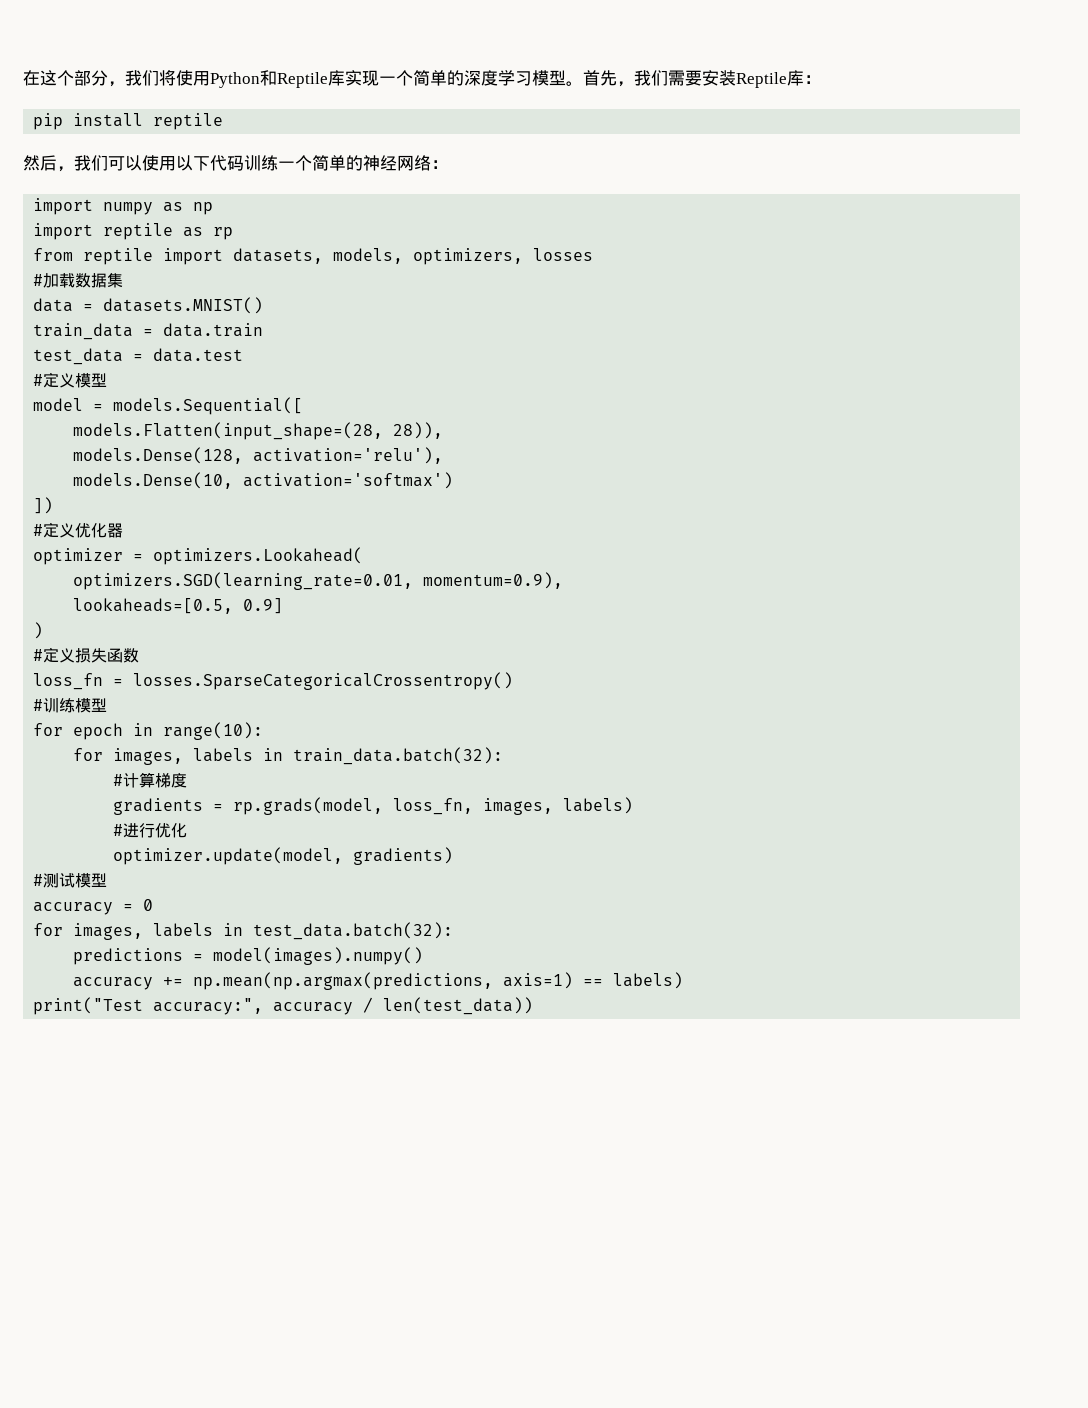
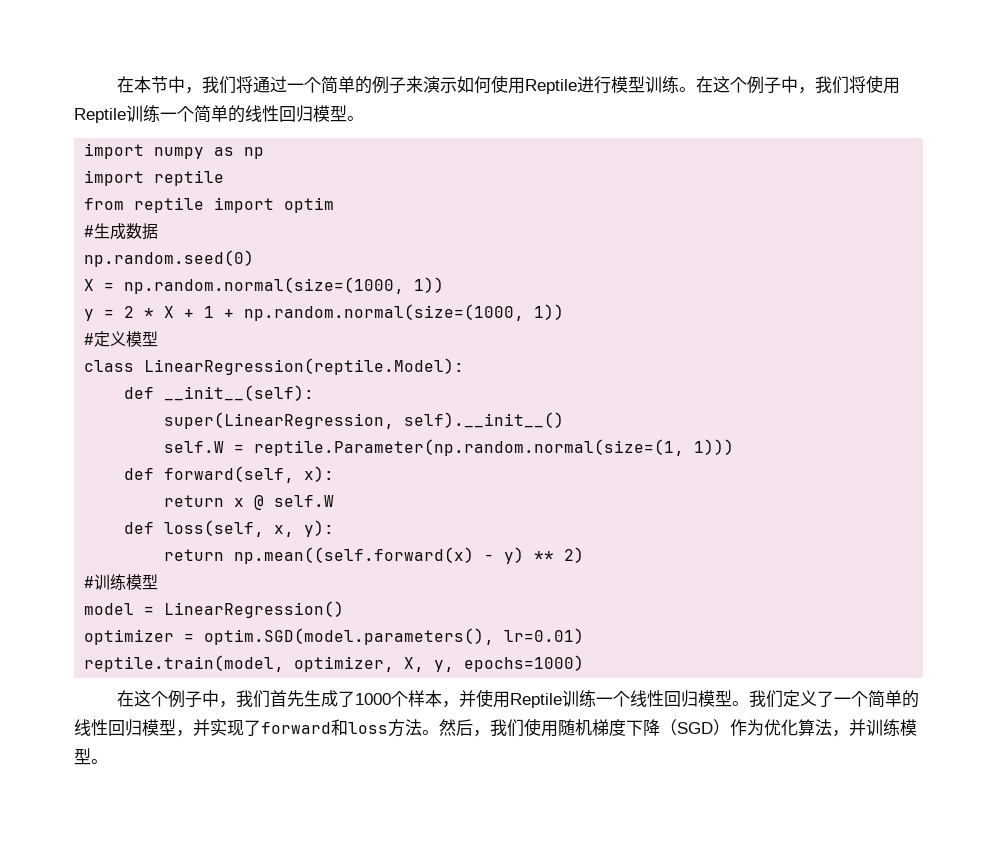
- 在这个部分，我们将使用Python和Reptile库实现一个简单的深度学习模型。首先，我们需要安装Reptile库：
- pip install reptile
- 然后，我们可以使用以下代码训练一个简单的神经网络：
+ 在本节中，我们将通过一个简单的例子来演示如何使用Reptile进行模型训练。在这个例子中，我们将使用Reptile训练一个简单的线性回归模型。
- import reptile as rp
+ import reptile
- from reptile import datasets, models, optimizers, losses
- #加载数据集
- data = datasets.MNIST()
- train_data = data.train
- test_data = data.test
+ from reptile import optim
+ #生成数据
+ np.random.seed(0)
+ X = np.random.normal(size=(1000, 1))
+ y = 2 * X + 1 + np.random.normal(size=(1000, 1))
  #定义模型
- model = models.Sequential([
- models.Flatten(input_shape=(28, 28)),
- models.Dense(128, activation='relu'),
- models.Dense(10, activation='softmax')
- ])
- #定义优化器
- optimizer = optimizers.Lookahead(
- optimizers.SGD(learning_rate=0.01, momentum=0.9),
- lookaheads=[0.5, 0.9]
- )
- #定义损失函数
- loss_fn = losses.SparseCategoricalCrossentropy()
+ class LinearRegression(reptile.Model):
+ def __init__(self):
+ super(LinearRegression, self).__init__()
+ self.W = reptile.Parameter(np.random.normal(size=(1, 1)))
+ def forward(self, x):
+ return x @ self.W
+ def loss(self, x, y):
+ return np.mean((self.forward(x) - y) ** 2)
  #训练模型
- for epoch in range(10):
- for images, labels in train_data.batch(32):
- #计算梯度
- gradients = rp.grads(model, loss_fn, images, labels)
- #进行优化
- optimizer.update(model, gradients)
- #测试模型
- accuracy = 0
- for images, labels in test_data.batch(32):
- predictions = model(images).numpy()
- accuracy += np.mean(np.argmax(predictions, axis=1) == labels)
- print("Test accuracy:", accuracy / len(test_data))
+ model = LinearRegression()
+ optimizer = optim.SGD(model.parameters(), lr=0.01)
+ reptile.train(model, optimizer, X, y, epochs=1000)
+ 在这个例子中，我们首先生成了1000个样本，并使用Reptile训练一个线性回归模型。我们定义了一个简单的线性回归模型，并实现了forward和loss方法。然后，我们使用随机梯度下降（SGD）作为优化算法，并训练模型。

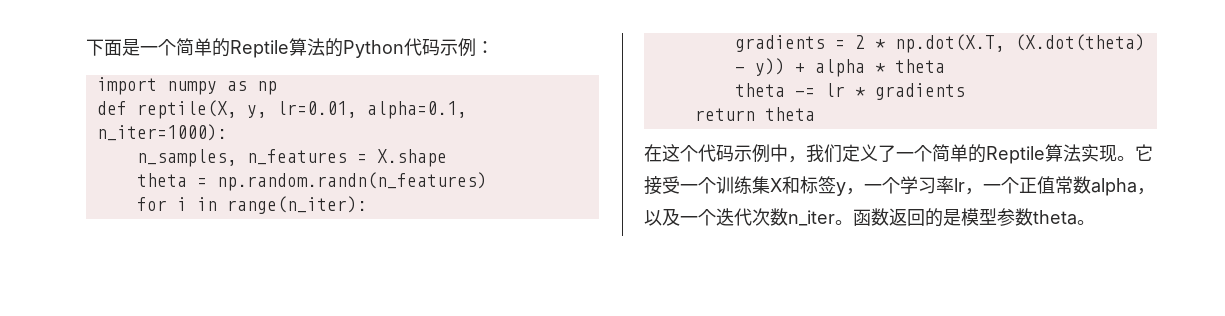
- 在本节中，我们将通过一个简单的例子来演示如何使用Reptile进行模型训练。在这个例子中，我们将使用Reptile训练一个简单的线性回归模型。
+ 下面是一个简单的Reptile算法的Python代码示例：
  import numpy as np
- import reptile
- from reptile import optim
- #生成数据
- np.random.seed(0)
- X = np.random.normal(size=(1000, 1))
- y = 2 * X + 1 + np.random.normal(size=(1000, 1))
- #定义模型
- class LinearRegression(reptile.Model):
- def __init__(self):
- super(LinearRegression, self).__init__()
- self.W = reptile.Parameter(np.random.normal(size=(1, 1)))
- def forward(self, x):
- return x @ self.W
- def loss(self, x, y):
- return np.mean((self.forward(x) - y) ** 2)
- #训练模型
- model = LinearRegression()
- optimizer = optim.SGD(model.parameters(), lr=0.01)
- reptile.train(model, optimizer, X, y, epochs=1000)
- 在这个例子中，我们首先生成了1000个样本，并使用Reptile训练一个线性回归模型。我们定义了一个简单的线性回归模型，并实现了forward和loss方法。然后，我们使用随机梯度下降（SGD）作为优化算法，并训练模型。
+ def reptile(X, y, lr=0.01, alpha=0.1, n_iter=1000):
+ n_samples, n_features = X.shape
+ theta = np.random.randn(n_features)
+ for i in range(n_iter):
+ gradients = 2 * np.dot(X.T, (X.dot(theta) - y)) + alpha * theta
+ theta -= lr * gradients
+ return theta
+ 在这个代码示例中，我们定义了一个简单的Reptile算法实现。它接受一个训练集X和标签y，一个学习率lr，一个正值常数alpha，以及一个迭代次数n_iter。函数返回的是模型参数theta。

